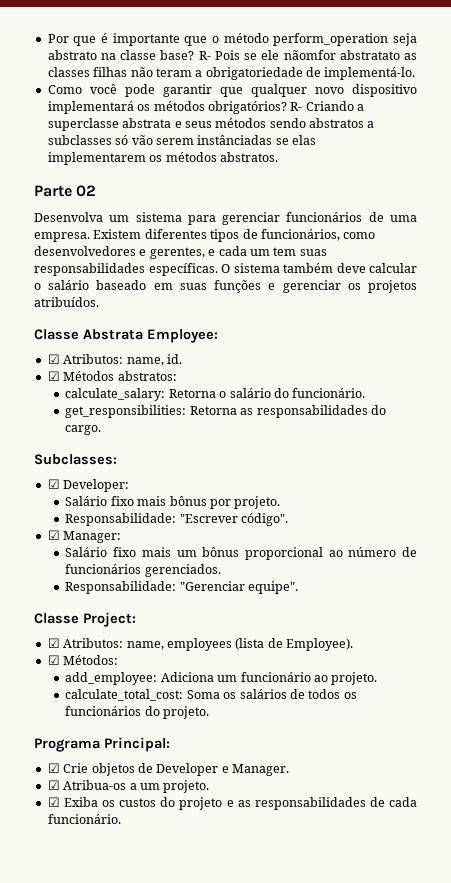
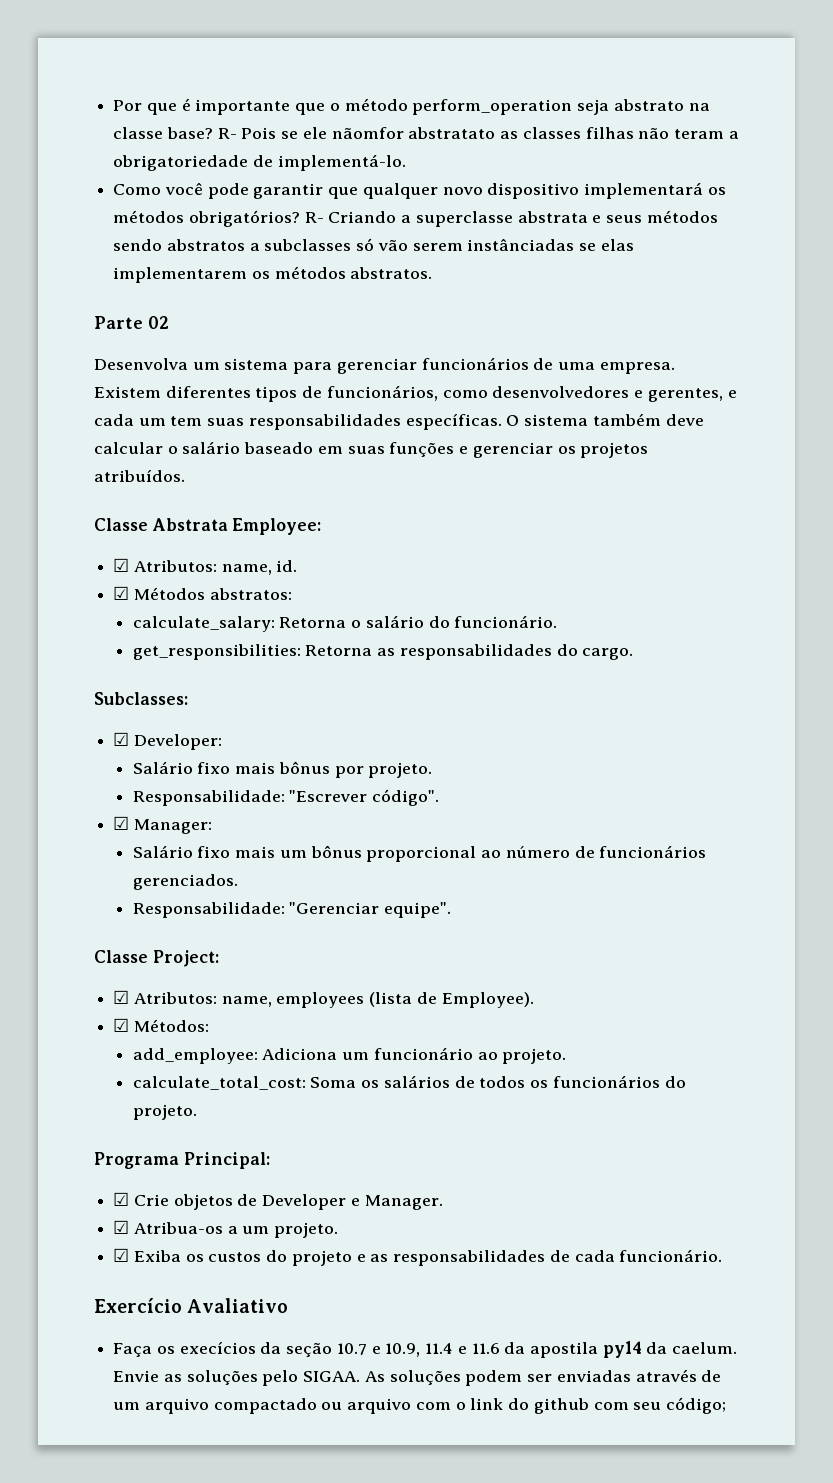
+ Exercício Avaliativo
+ Faça os execícios da seção 10.7 e 10.9, 11.4 e 11.6 da apostila py14 da caelum. Envie as soluções pelo SIGAA. As soluções podem ser enviadas através de um arquivo compactado ou arquivo com o link do github com seu código;

